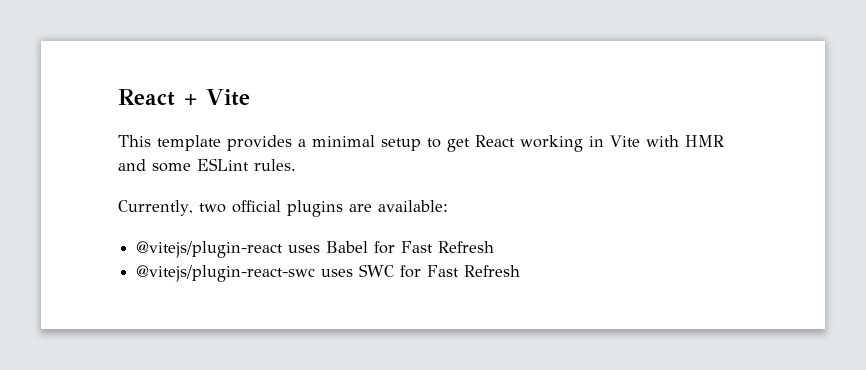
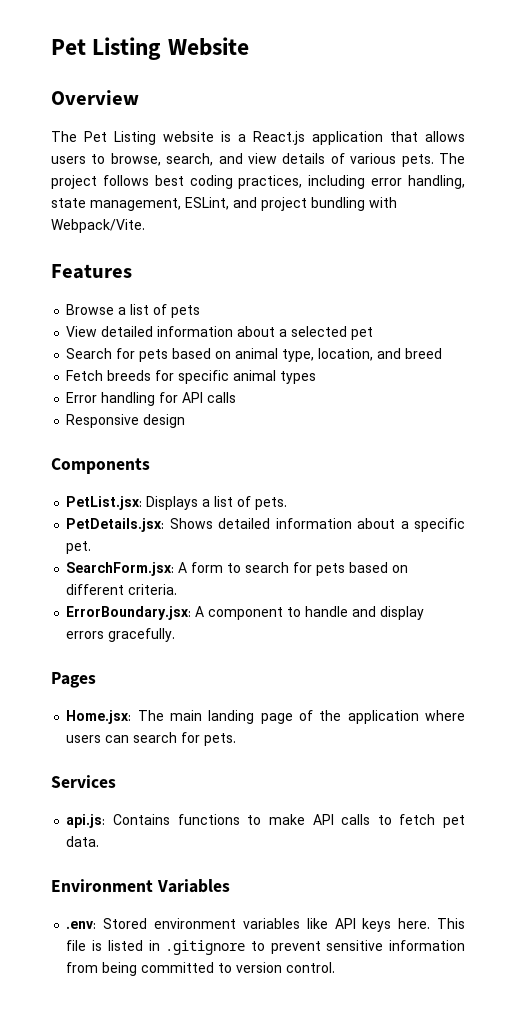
- React + Vite
- This template provides a minimal setup to get React working in Vite with HMR and some ESLint rules.
- Currently, two official plugins are available:
- @vitejs/plugin-react uses Babel for Fast Refresh
- @vitejs/plugin-react-swc uses SWC for Fast Refresh
+ Pet Listing Website
+ Overview
+ The Pet Listing website is a React.js application that allows users to browse, search, and view details of various pets. The project follows best coding practices, including error handling, state management, ESLint, and project bundling with Webpack/Vite.
+ Features
+ Browse a list of pets
+ View detailed information about a selected pet
+ Search for pets based on animal type, location, and breed
+ Fetch breeds for specific animal types
+ Error handling for API calls
+ Responsive design
+ Components
+ PetList.jsx: Displays a list of pets.
+ PetDetails.jsx: Shows detailed information about a specific pet.
+ SearchForm.jsx: A form to search for pets based on different criteria.
+ ErrorBoundary.jsx: A component to handle and display errors gracefully.
+ Pages
+ Home.jsx: The main landing page of the application where users can search for pets.
+ Services
+ api.js: Contains functions to make API calls to fetch pet data.
+ Environment Variables
+ .env: Stored environment variables like API keys here. This file is listed in .gitignore to prevent sensitive information from being committed to version control.

